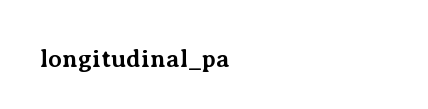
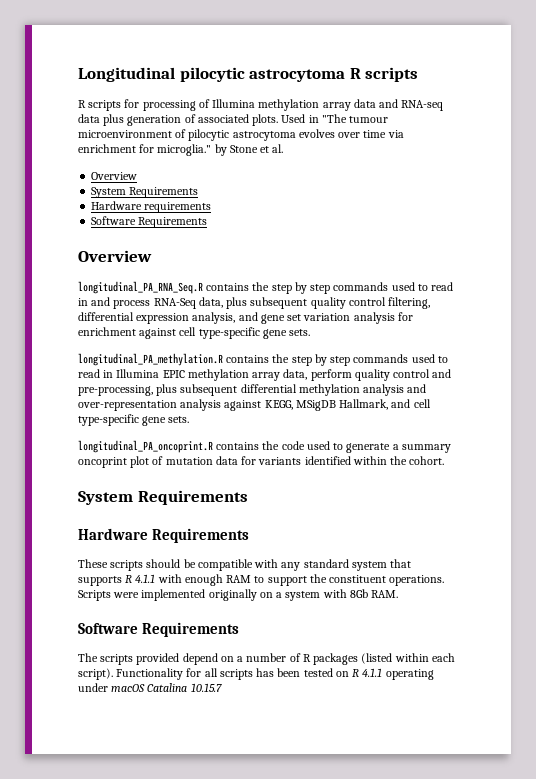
- longitudinal_pa
+ Longitudinal pilocytic astrocytoma R scripts
+ R scripts for processing of Illumina methylation array data and RNA-seq data plus generation of associated plots. Used in "The tumour microenvironment of pilocytic astrocytoma evolves over time via enrichment for microglia." by Stone et al.
+ Overview
+ System Requirements
+ Hardware requirements
+ Software Requirements
+ Overview
+ longitudinal_PA_RNA_Seq.R contains the step by step commands used to read in and process RNA-Seq data, plus subsequent quality control filtering, differential expression analysis, and gene set variation analysis for enrichment against cell type-specific gene sets.
+ longitudinal_PA_methylation.R contains the step by step commands used to read in Illumina EPIC methylation array data, perform quality control and pre-processing, plus subsequent differential methylation analysis and over-representation analysis against KEGG, MSigDB Hallmark, and cell type-specific gene sets.
+ longitudinal_PA_oncoprint.R contains the code used to generate a summary oncoprint plot of mutation data for variants identified within the cohort.
+ System Requirements
+ Hardware Requirements
+ These scripts should be compatible with any standard system that supports R 4.1.1 with enough RAM to support the constituent operations. Scripts were implemented originally on a system with 8Gb RAM.
+ Software Requirements
+ The scripts provided depend on a number of R packages (listed within each script). Functionality for all scripts has been tested on R 4.1.1 operating under macOS Catalina 10.15.7

